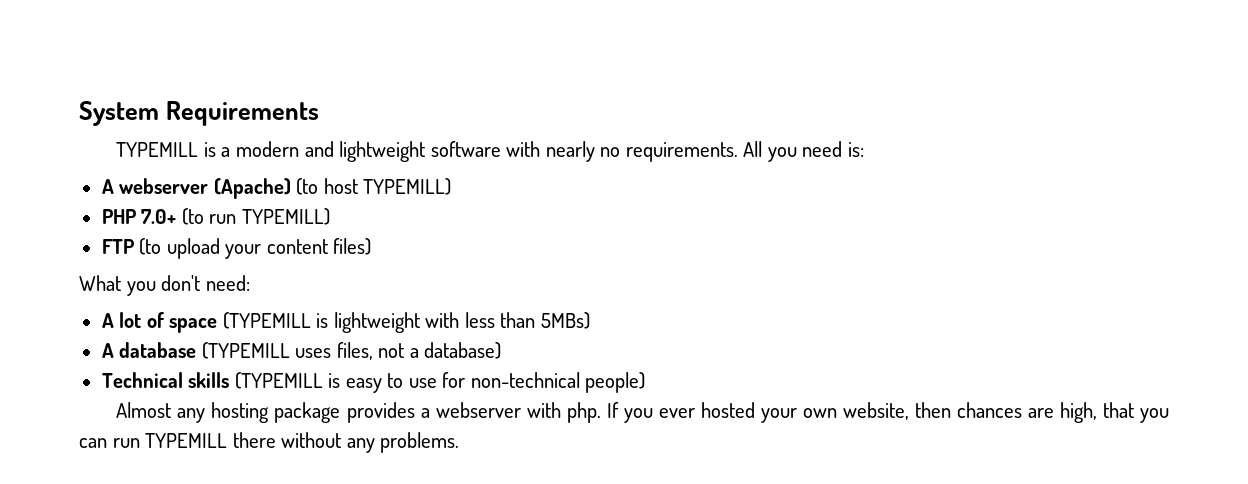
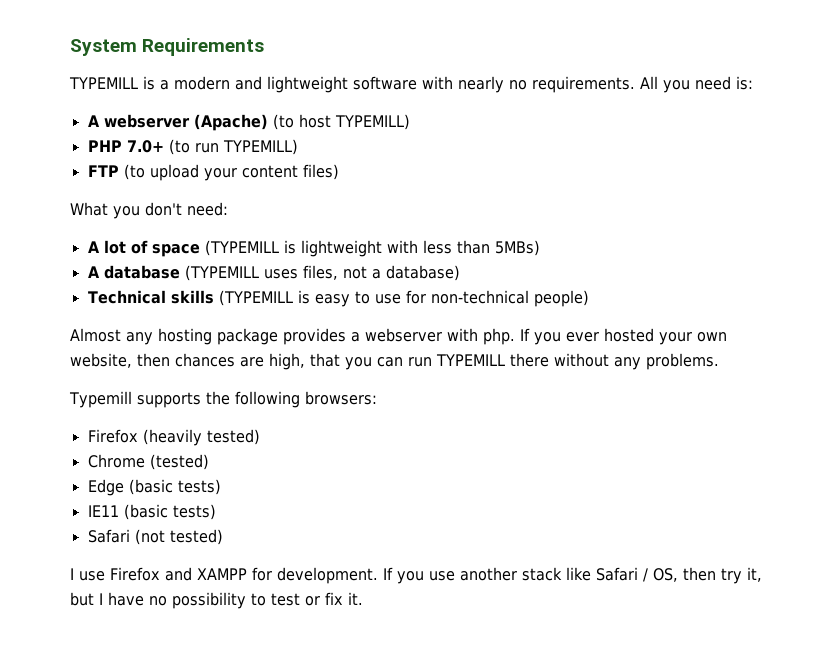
+ Typemill supports the following browsers:
+ Firefox (heavily tested)
+ Chrome (tested)
+ Edge (basic tests)
+ IE11 (basic tests)
+ Safari (not tested)
+ I use Firefox and XAMPP for development. If you use another stack like Safari / OS, then try it, but I have no possibility to test or fix it.

